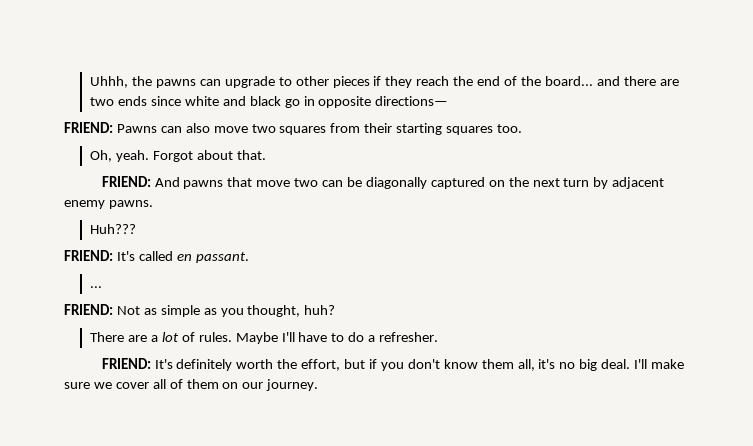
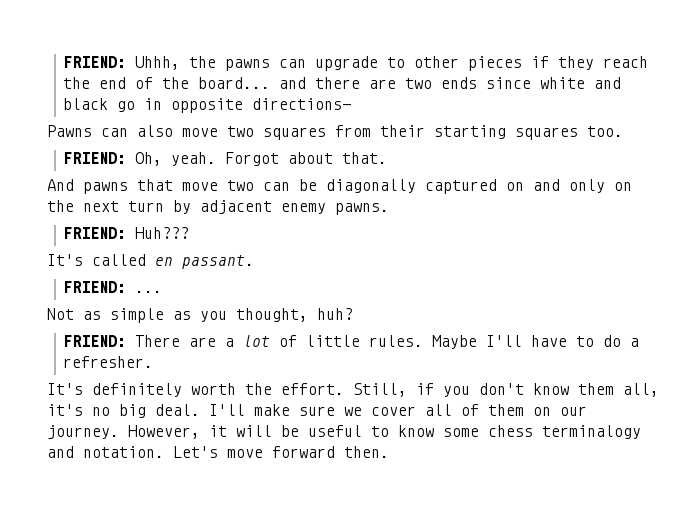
- Uhhh, the pawns can upgrade to other pieces if they reach the end of the board... and there are two ends since white and black go in opposite directions—
+ FRIEND: Uhhh, the pawns can upgrade to other pieces if they reach the end of the board... and there are two ends since white and black go in opposite directions—
- FRIEND: Pawns can also move two squares from their starting squares too.
+ Pawns can also move two squares from their starting squares too.
- Oh, yeah.
+ FRIEND: Oh, yeah.
- FRIEND: And pawns that move two can be diagonally captured on the next turn by adjacent enemy pawns.
+ And pawns that move two can be diagonally captured on and only on the next turn by adjacent enemy pawns.
- Huh???
+ FRIEND: Huh???
- FRIEND: It's called en passant.
+ It's called en passant.
- ...
+ FRIEND: ...
- FRIEND: Not as simple as you thought, huh?
+ Not as simple as you thought, huh?
- There are a lot of rules.
+ FRIEND: There are a lot of little rules.
- FRIEND: It's definitely worth the effort, but if you don't know them all, it's no big deal.
+ It's definitely worth the effort. Still, if you don't know them all, it's no big deal.
+ However, it will be useful to know some chess terminalogy and notation. Let's move forward then.

